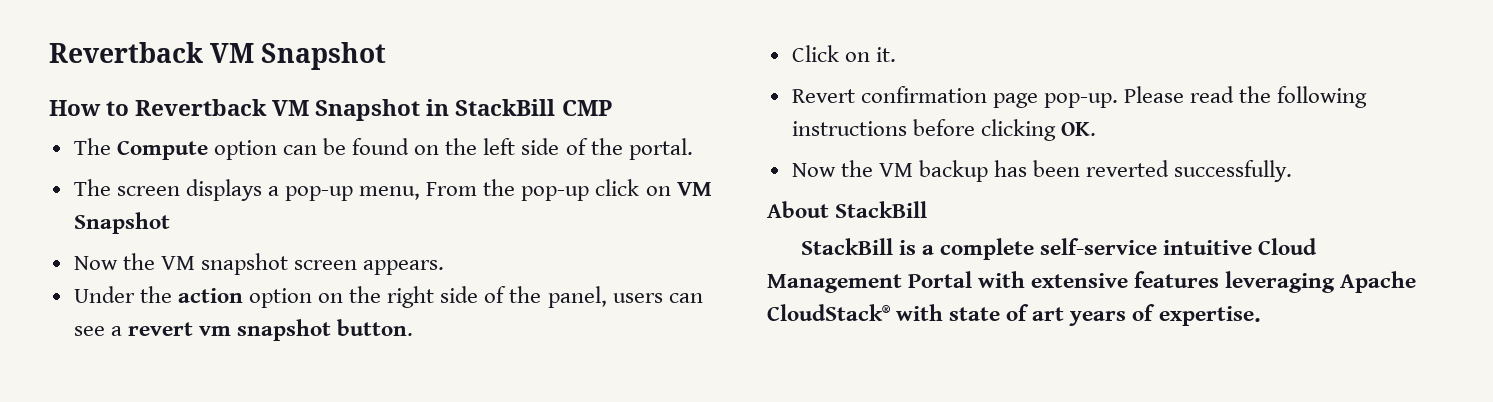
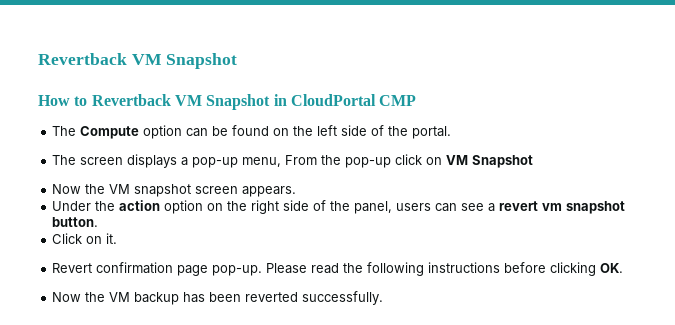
- How to Revertback VM Snapshot in StackBill CMP
+ How to Revertback VM Snapshot in CloudPortal CMP
- About StackBill
- StackBill is a complete self-service intuitive Cloud Management Portal with extensive features leveraging Apache CloudStack® with state of art years of expertise.

